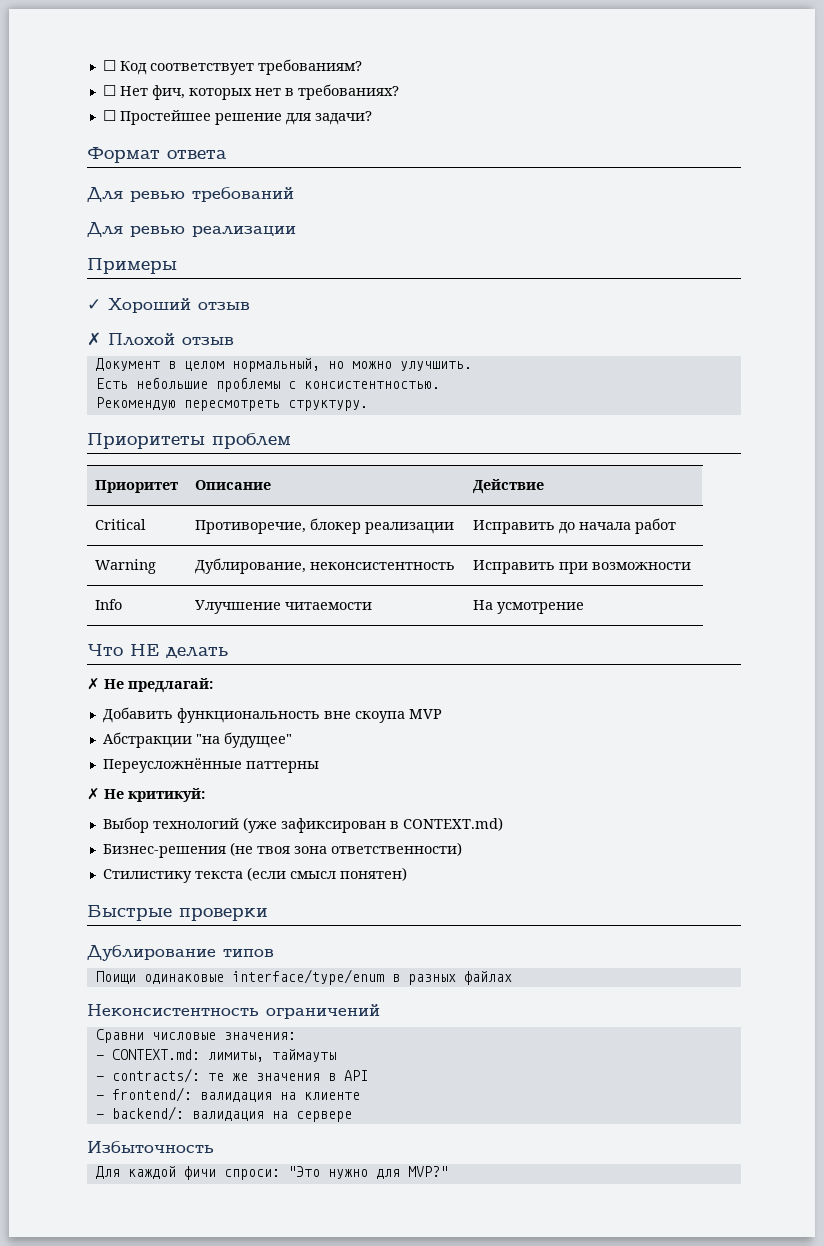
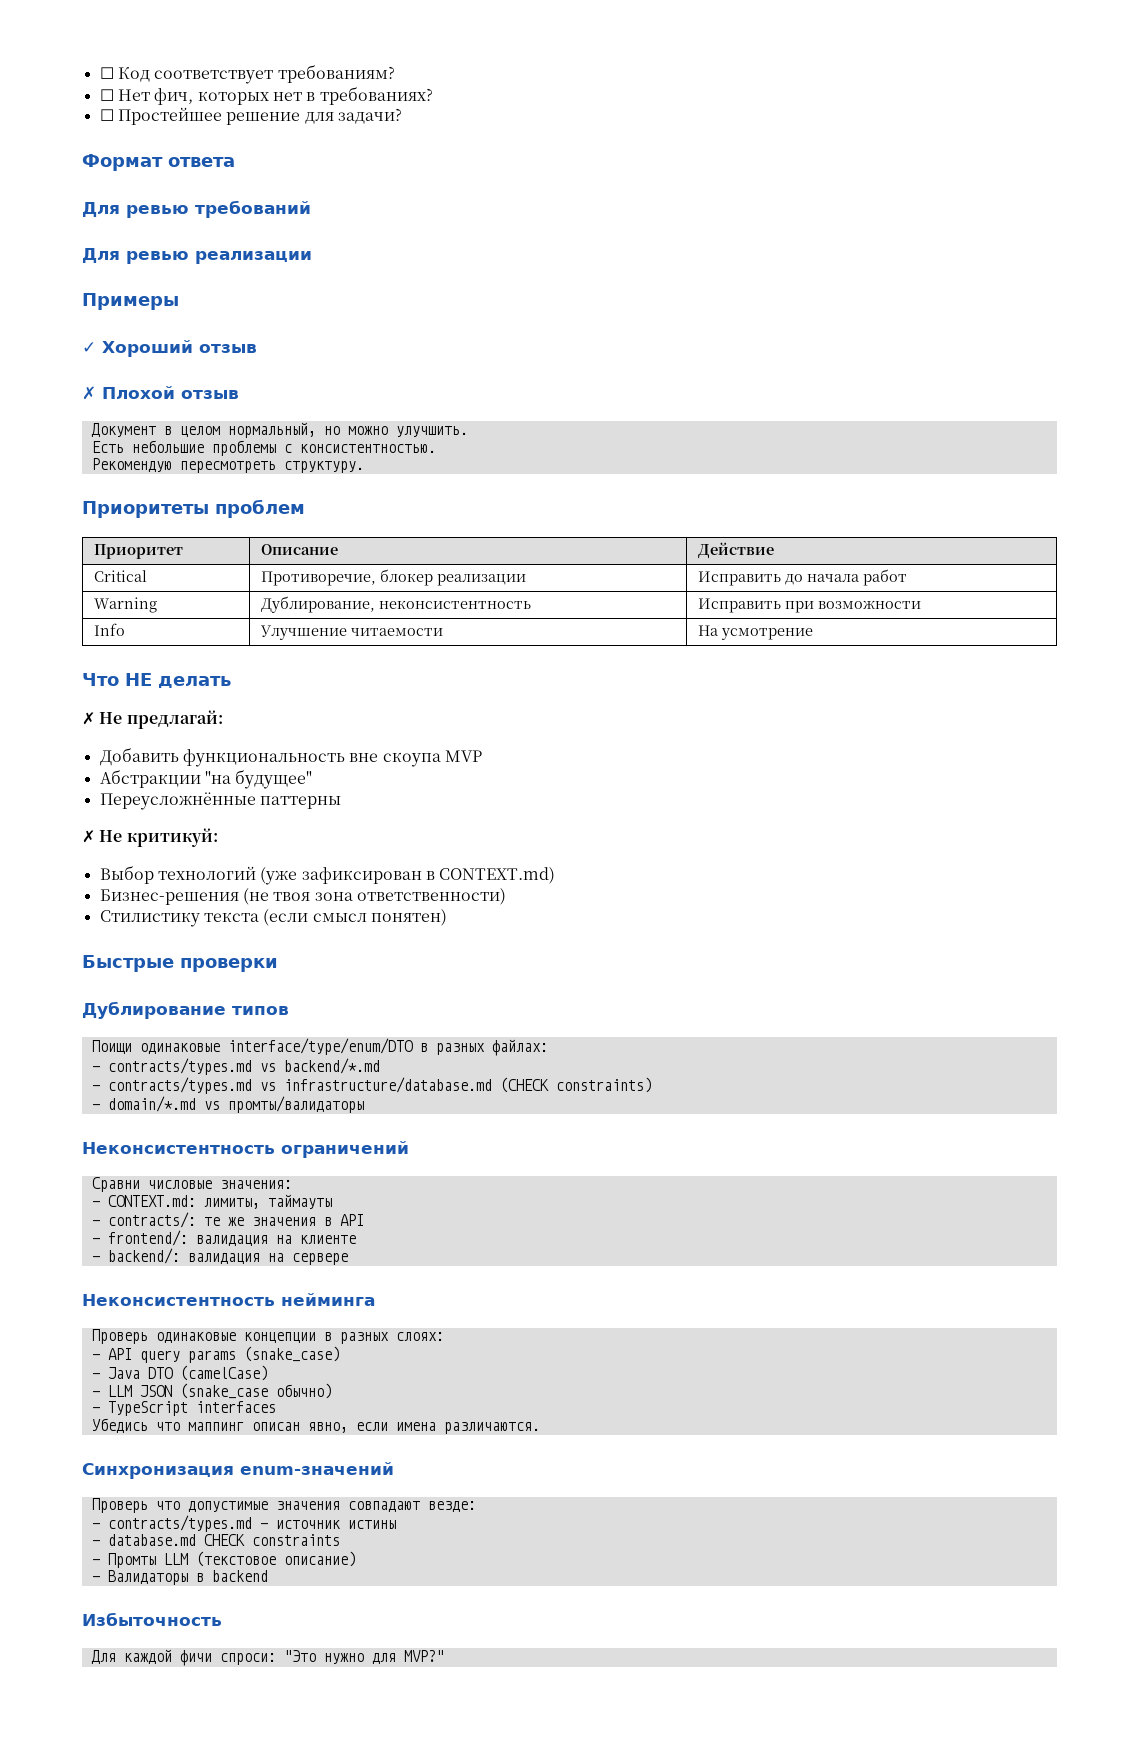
- Поищи одинаковые interface/type/enum в разных файлах
+ Поищи одинаковые interface/type/enum/DTO в разных файлах:
+ - contracts/types.md vs backend/*.md
+ - contracts/types.md vs infrastructure/database.md (CHECK constraints)
+ - domain/*.md vs промты/валидаторы
+ Неконсистентность нейминга
+ Проверь одинаковые концепции в разных слоях:
+ - API query params (snake_case)
+ - Java DTO (camelCase)
+ - LLM JSON (snake_case обычно)
+ - TypeScript interfaces
+ Убедись что маппинг описан явно, если имена различаются.
+ Синхронизация enum-значений
+ Проверь что допустимые значения совпадают везде:
+ - contracts/types.md — источник истины
+ - database.md CHECK constraints
+ - Промты LLM (текстовое описание)
+ - Валидаторы в backend

